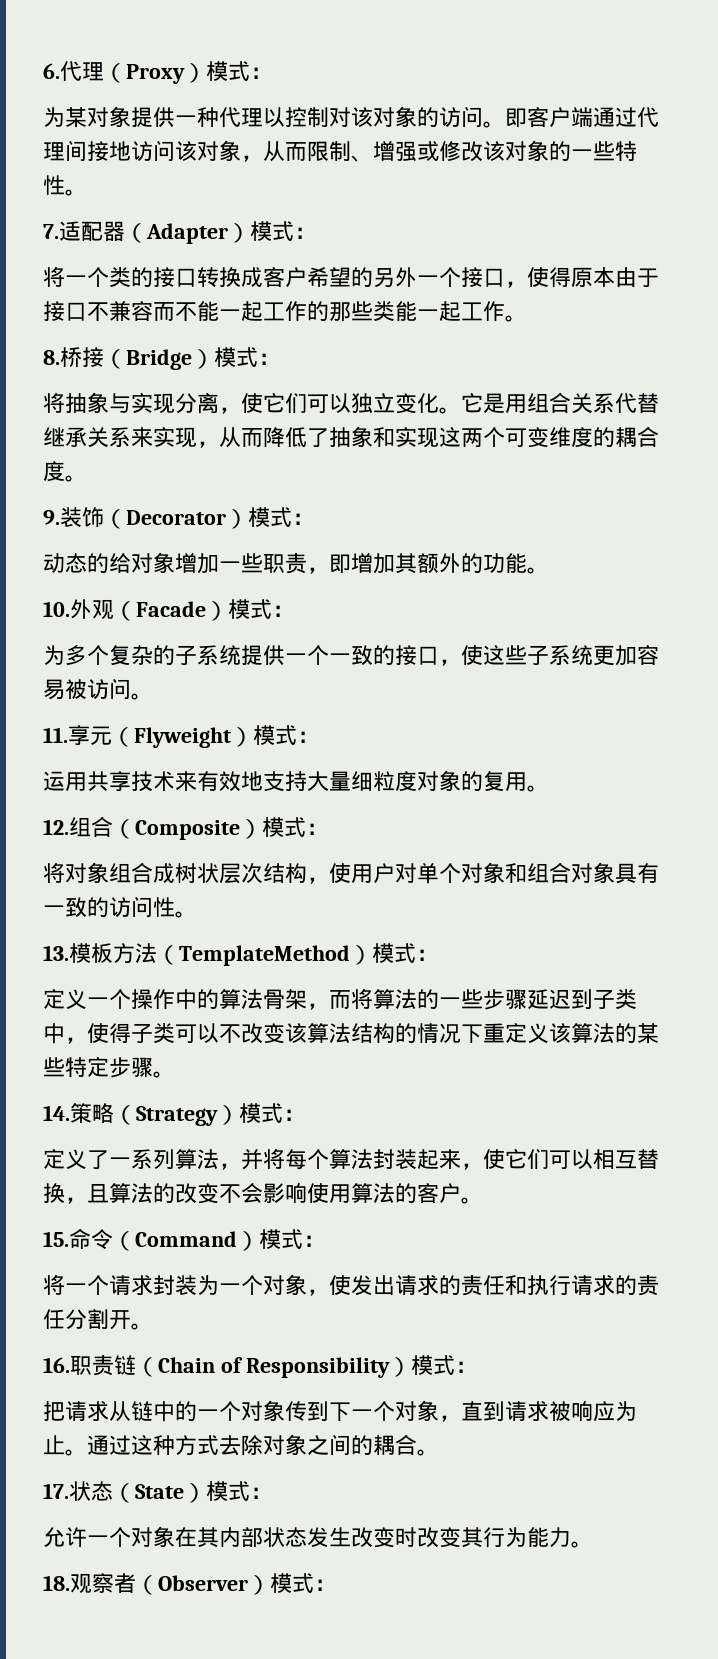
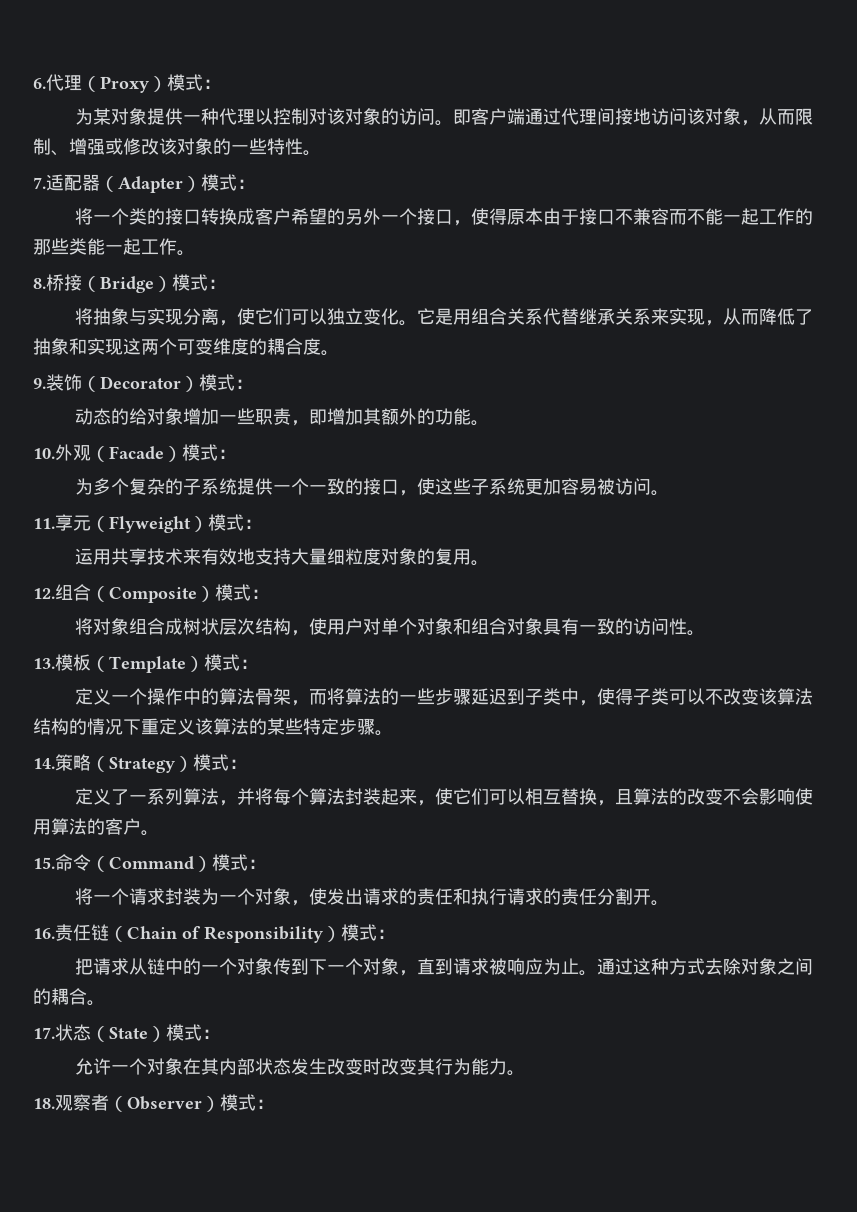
- 13.模板方法（TemplateMethod）模式：
+ 13.模板（Template）模式：
- 16.职责链（Chain of Responsibility）模式：
+ 16.责任链（Chain of Responsibility）模式：

